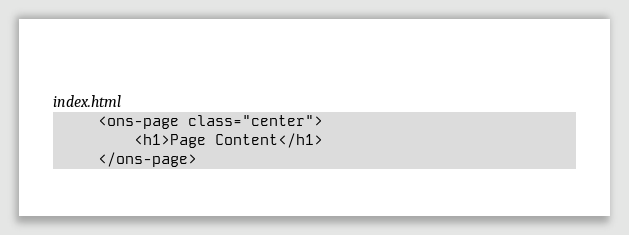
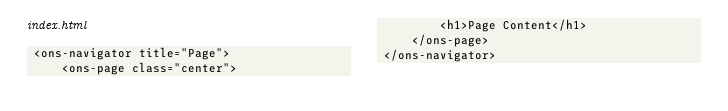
+ <ons-navigator title="Page">
+ </ons-navigator>

